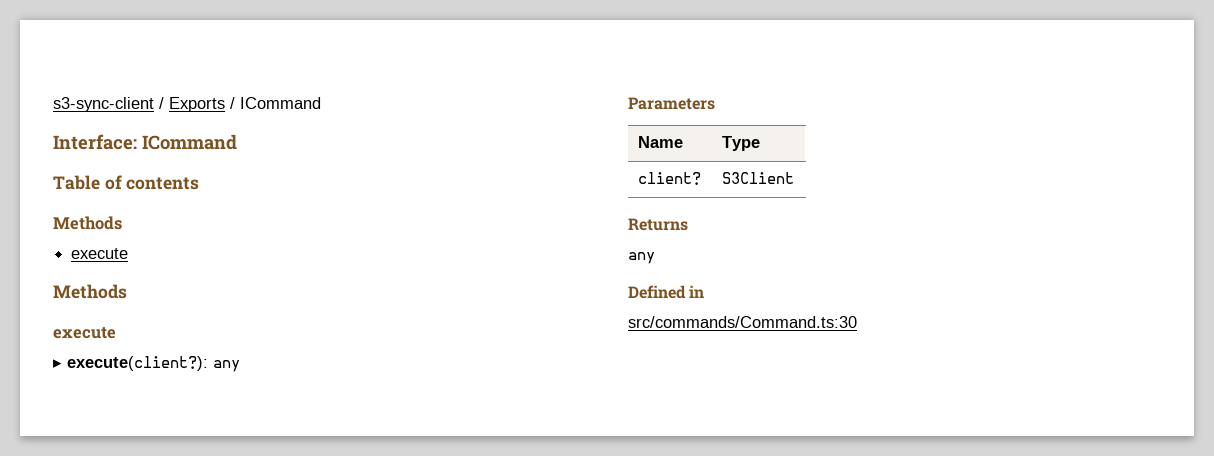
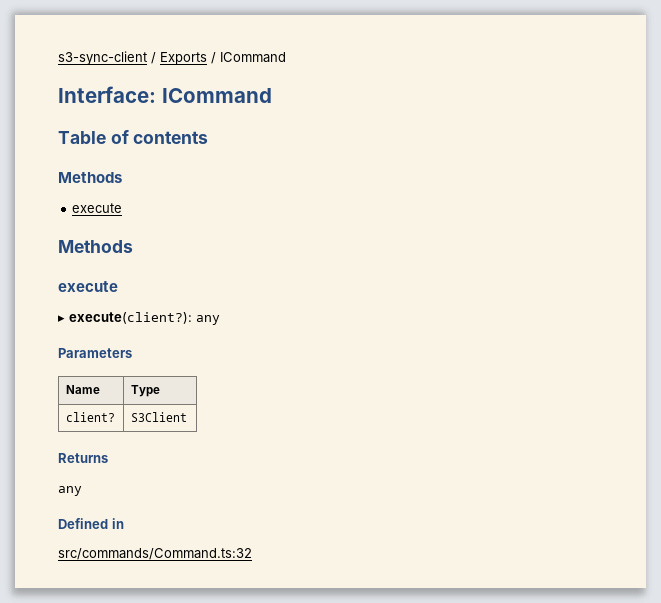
- src/commands/Command.ts:30
+ src/commands/Command.ts:32

